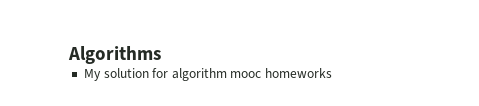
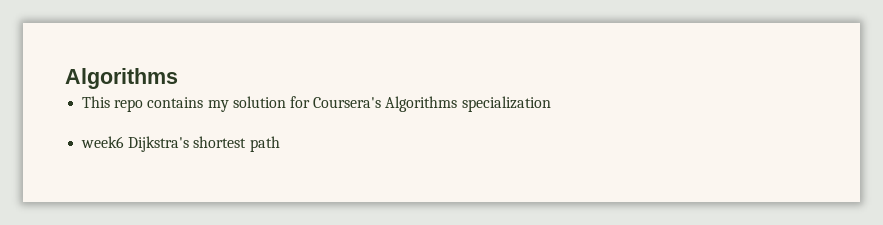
- My solution for algorithm mooc homeworks
+ This repo contains my solution for Coursera's Algorithms specialization
+ week6 Dijkstra's shortest path

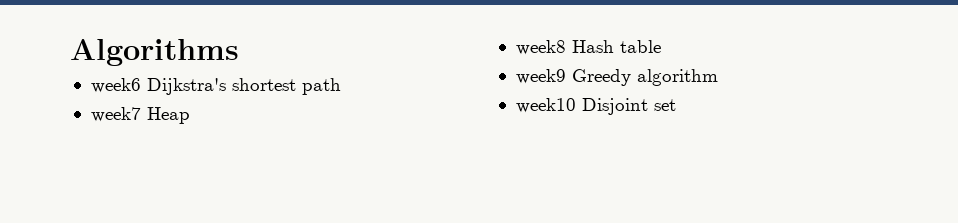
- This repo contains my solution for Coursera's Algorithms specialization
  week6 Dijkstra's shortest path
+ week7 Heap
+ week8 Hash table
+ week9 Greedy algorithm
+ week10 Disjoint set

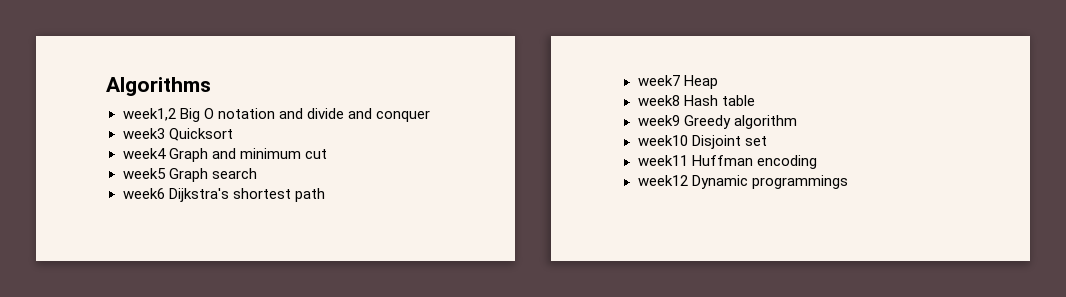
+ week1,2 Big O notation and divide and conquer
+ week3 Quicksort
+ week4 Graph and minimum cut
+ week5 Graph search
+ week11 Huffman encoding
+ week12 Dynamic programmings

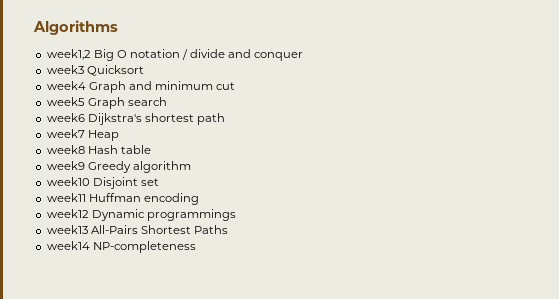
- week1,2 Big O notation and divide and conquer
+ week1,2 Big O notation / divide and conquer
+ week13 All-Pairs Shortest Paths
+ week14 NP-completeness

